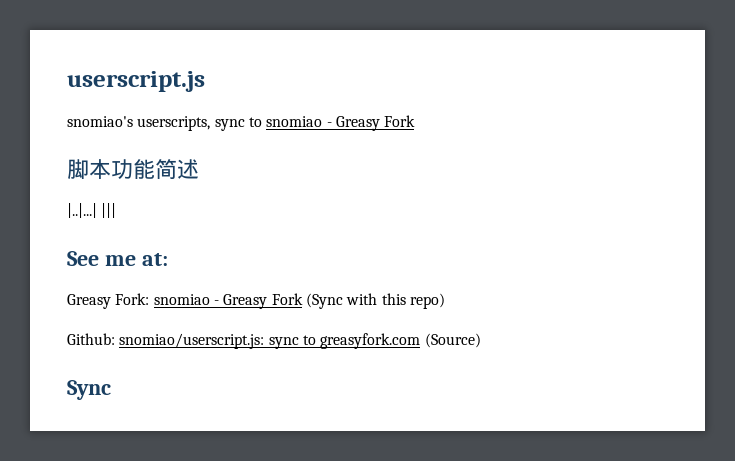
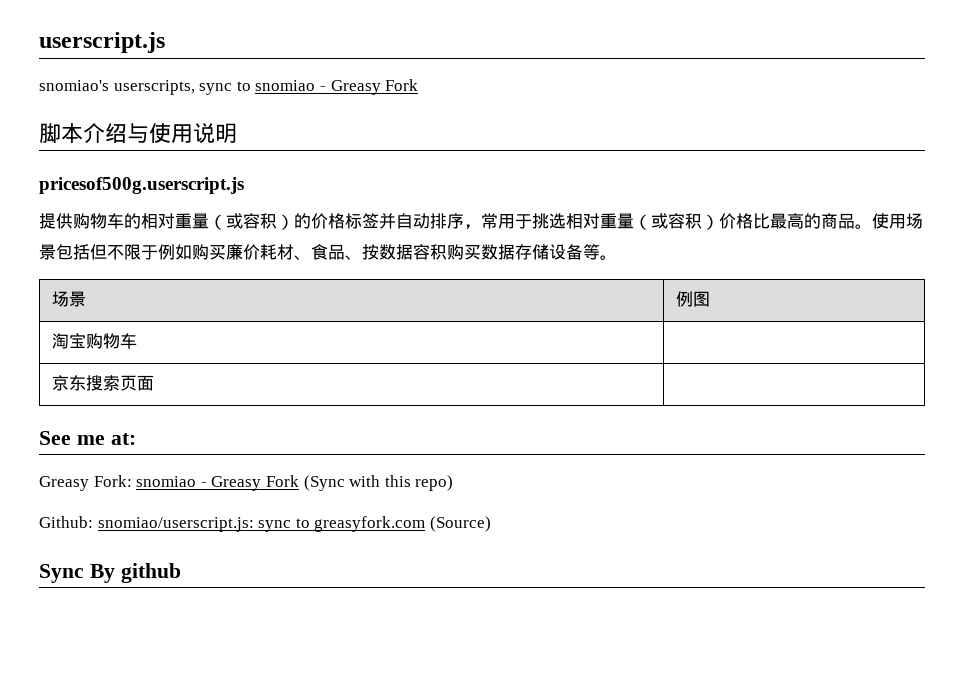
- 脚本功能简述
- |..|...| |||
+ 脚本介绍与使用说明
+ pricesof500g.userscript.js
+ 提供购物车的相对重量（或容积）的价格标签并自动排序，常用于挑选相对重量（或容积）价格比最高的商品。使用场景包括但不限于例如购买廉价耗材、食品、按数据容积购买数据存储设备等。
+ 场景 | 例图
+ 淘宝购物车 |
+ 京东搜索页面 |
- Sync
+ Sync By github

